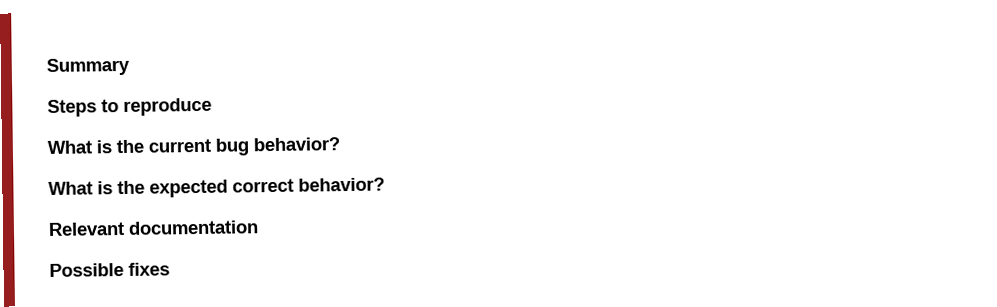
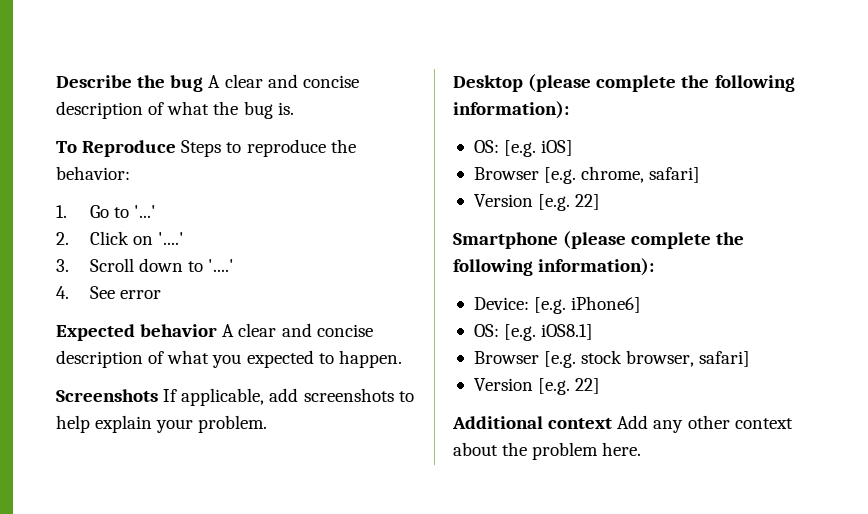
- Summary
- Steps to reproduce
- What is the current bug behavior?
- What is the expected correct behavior?
- Relevant documentation
- Possible fixes
+ Describe the bug A clear and concise description of what the bug is.
+ To Reproduce Steps to reproduce the behavior:
+ 1. Go to '...'
+ 2. Click on '....'
+ 3. Scroll down to '....'
+ 4. See error
+ Expected behavior A clear and concise description of what you expected to happen.
+ Screenshots If applicable, add screenshots to help explain your problem.
+ Desktop (please complete the following information):
+ OS: [e.g. iOS]
+ Browser [e.g. chrome, safari]
+ Version [e.g. 22]
+ Smartphone (please complete the following information):
+ Device: [e.g. iPhone6]
+ OS: [e.g. iOS8.1]
+ Browser [e.g. stock browser, safari]
+ Version [e.g. 22]
+ Additional context Add any other context about the problem here.

